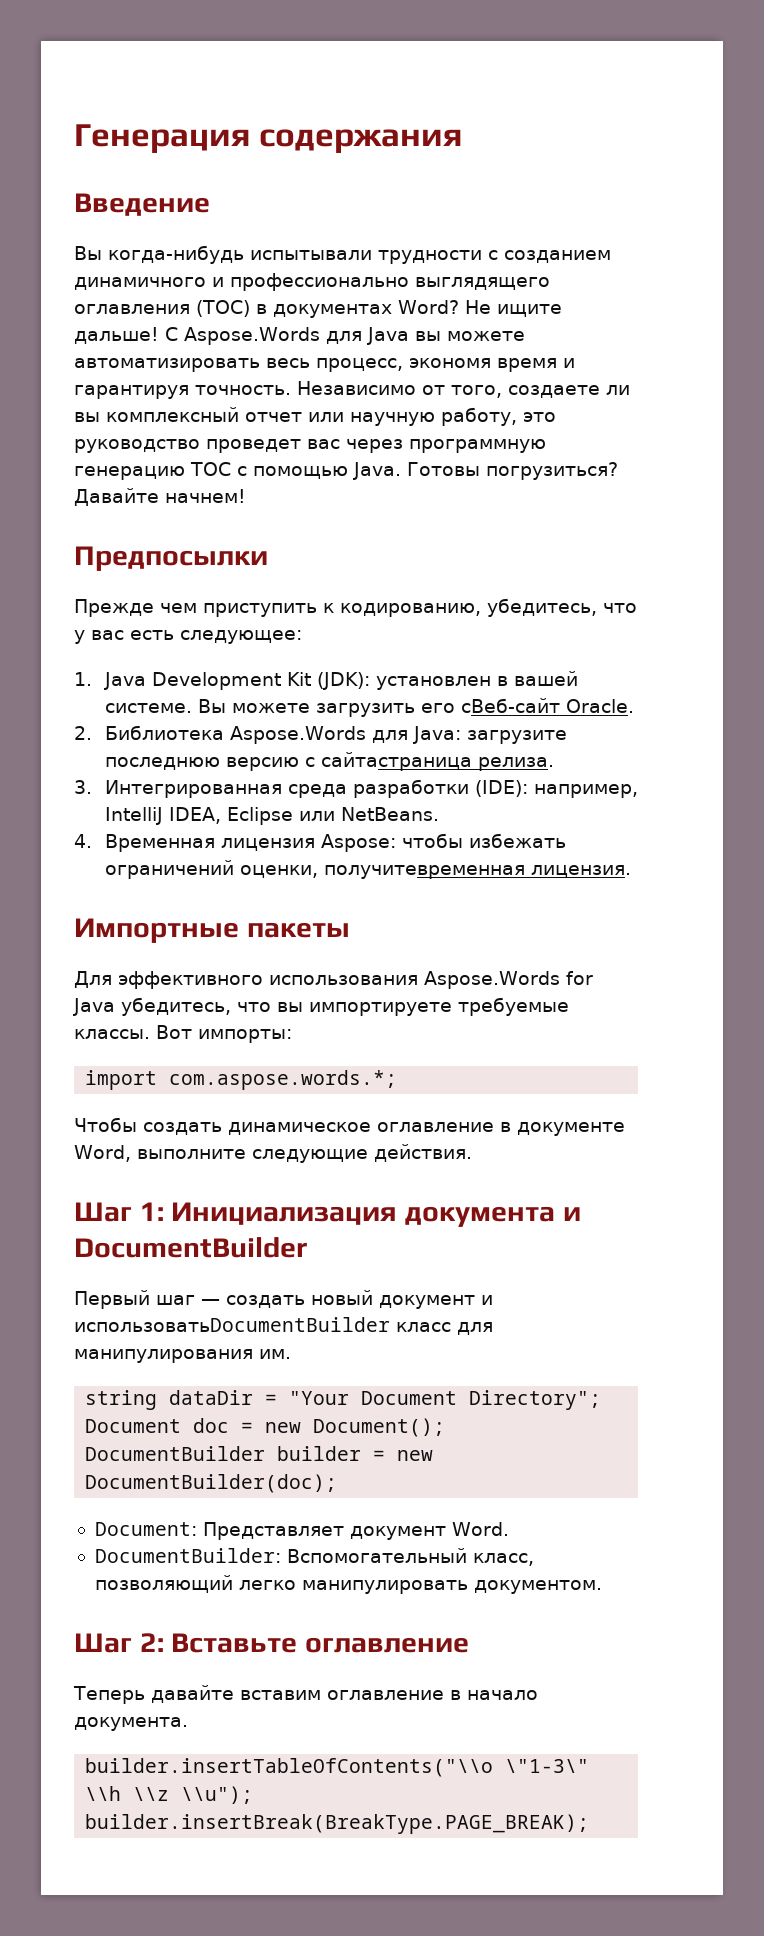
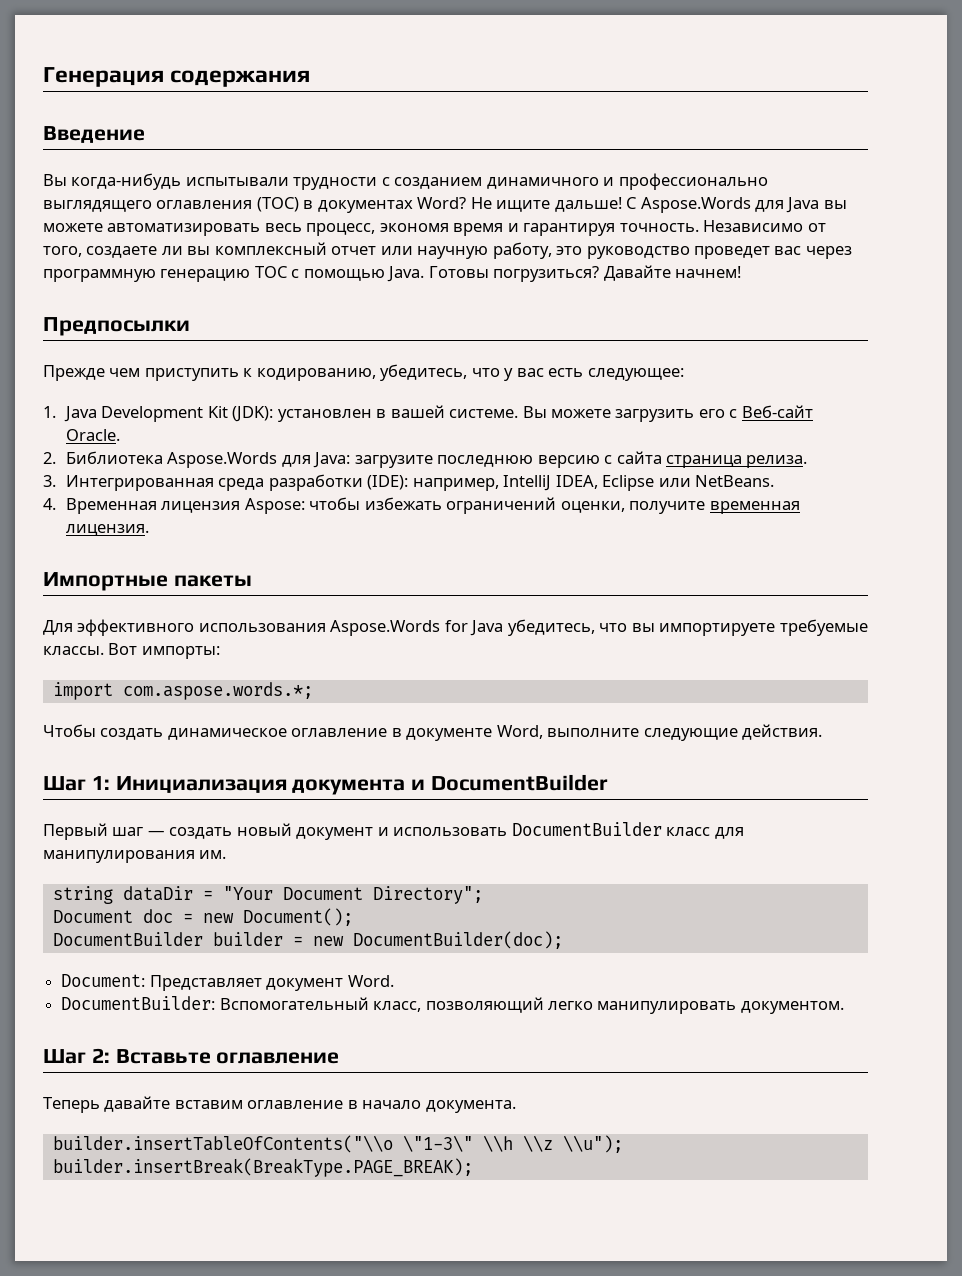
- Вы можете загрузить его сВеб-сайт Oracle.
+ Вы можете загрузить его с Веб-сайт Oracle.
- 2. Библиотека Aspose.Words для Java: загрузите последнюю версию с сайтастраница релиза.
+ 2. Библиотека Aspose.Words для Java: загрузите последнюю версию с сайта страница релиза.
- 4. Временная лицензия Aspose: чтобы избежать ограничений оценки, получитевременная лицензия.
+ 4. Временная лицензия Aspose: чтобы избежать ограничений оценки, получите временная лицензия.
- Первый шаг — создать новый документ и использоватьDocumentBuilder класс для манипулирования им.
+ Первый шаг — создать новый документ и использовать DocumentBuilder класс для манипулирования им.

